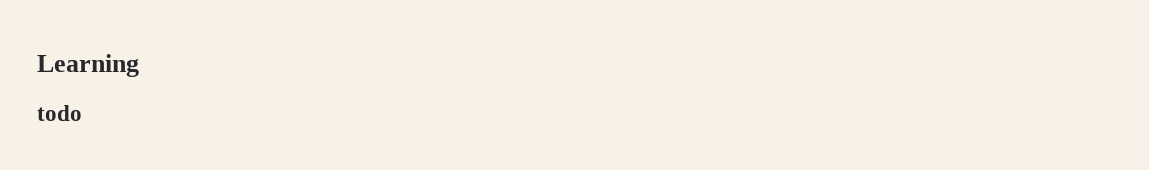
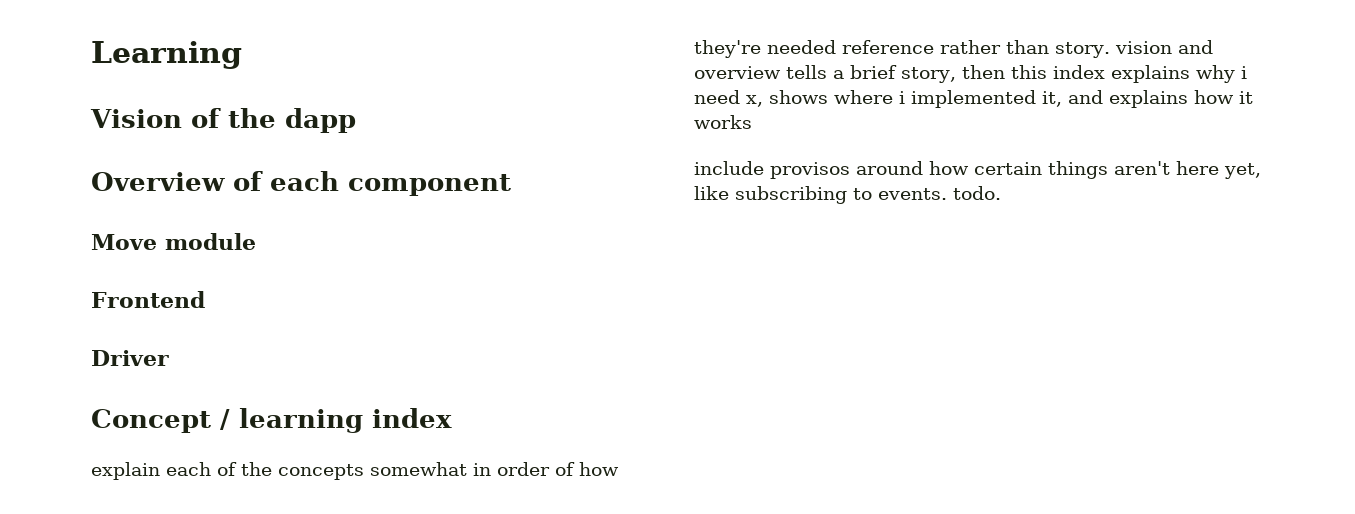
- todo
+ Vision of the dapp
+ Overview of each component
+ Move module
+ Frontend
+ Driver
+ Concept / learning index
+ explain each of the concepts somewhat in order of how they're needed reference rather than story. vision and overview tells a brief story, then this index explains why i need x, shows where i implemented it, and explains how it works
+ include provisos around how certain things aren't here yet, like subscribing to events. todo.

